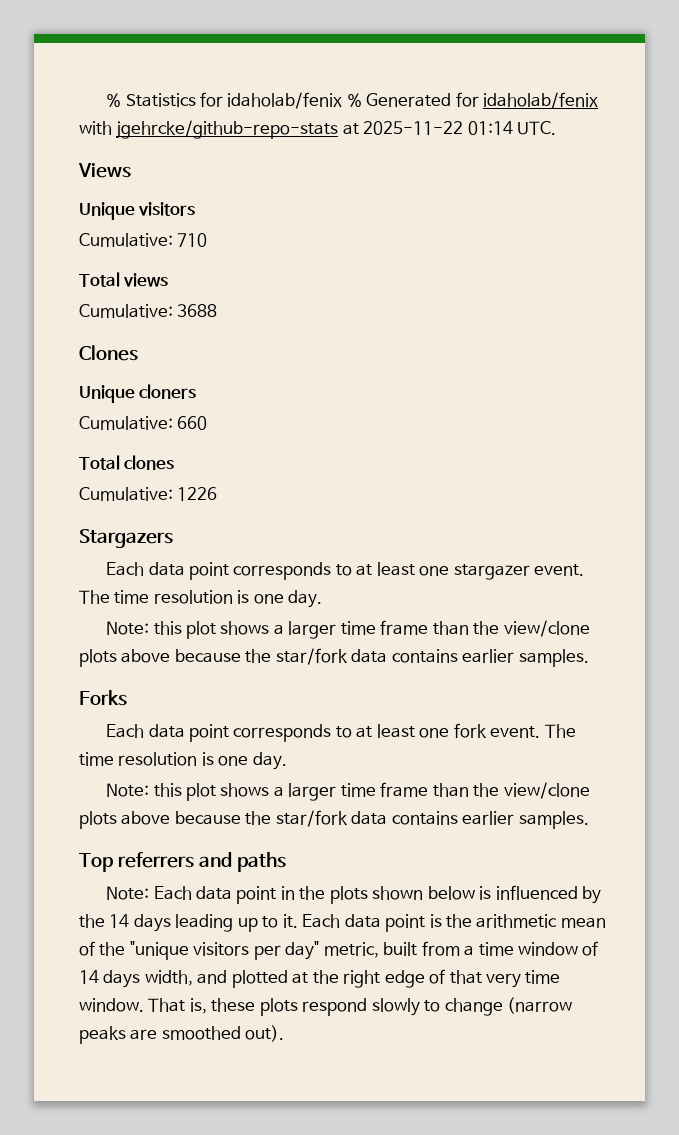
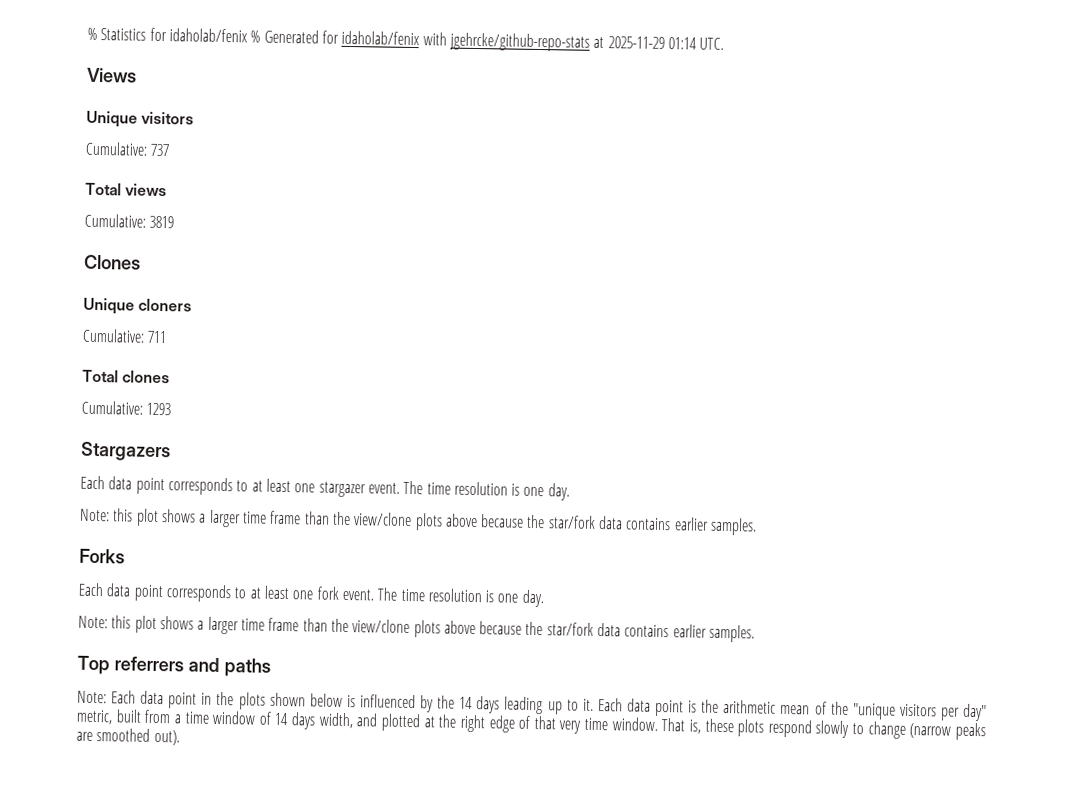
- % Statistics for idaholab/fenix % Generated for idaholab/fenix with jgehrcke/github-repo-stats at 2025-11-22 01:14 UTC.
+ % Statistics for idaholab/fenix % Generated for idaholab/fenix with jgehrcke/github-repo-stats at 2025-11-29 01:14 UTC.
- Cumulative: 710
+ Cumulative: 737
- Cumulative: 3688
+ Cumulative: 3819
- Cumulative: 660
+ Cumulative: 711
- Cumulative: 1226
+ Cumulative: 1293

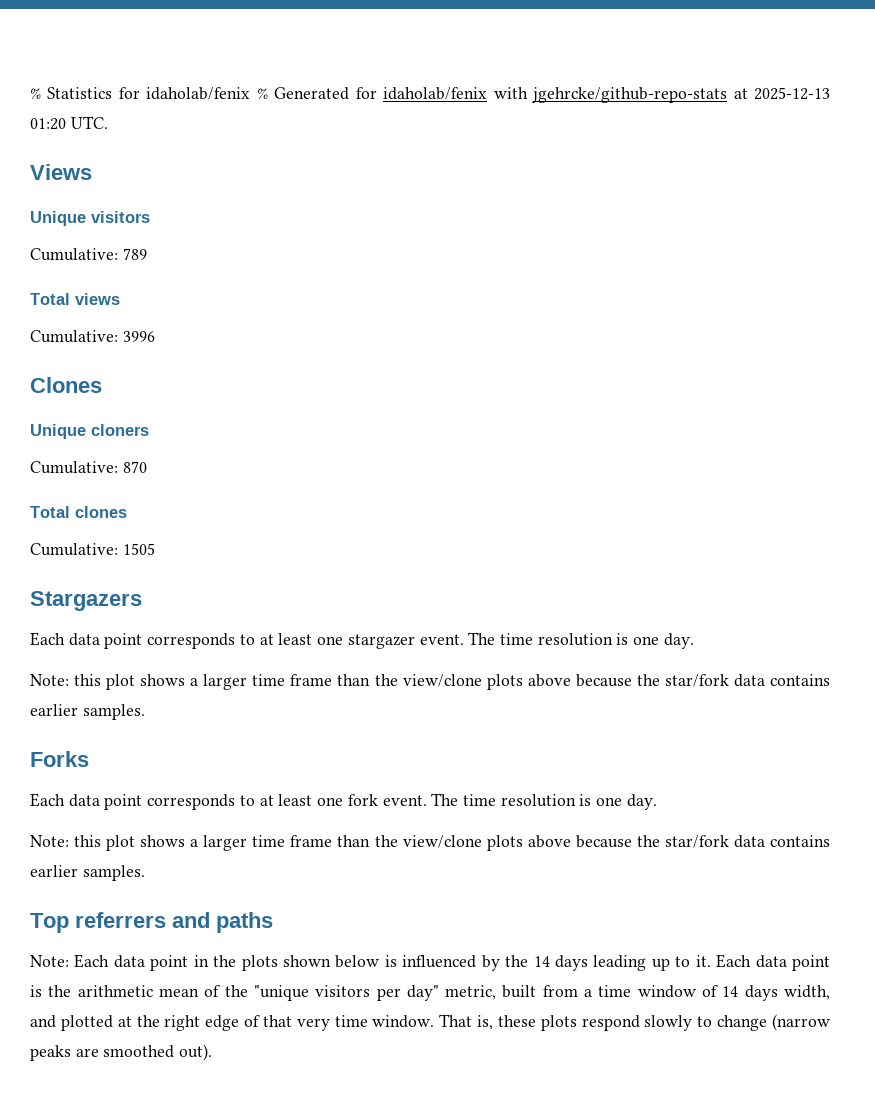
- % Statistics for idaholab/fenix % Generated for idaholab/fenix with jgehrcke/github-repo-stats at 2025-11-29 01:14 UTC.
+ % Statistics for idaholab/fenix % Generated for idaholab/fenix with jgehrcke/github-repo-stats at 2025-12-13 01:20 UTC.
- Cumulative: 737
+ Cumulative: 789
- Cumulative: 3819
+ Cumulative: 3996
- Cumulative: 711
+ Cumulative: 870
- Cumulative: 1293
+ Cumulative: 1505

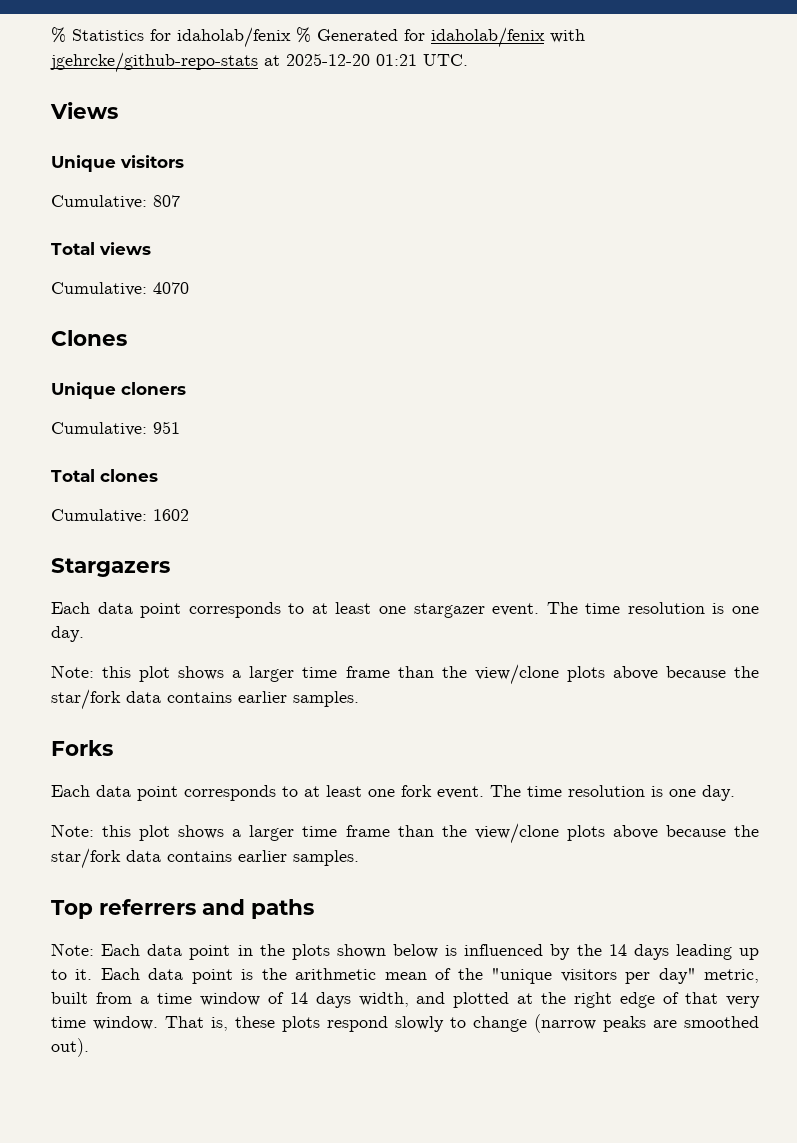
- % Statistics for idaholab/fenix % Generated for idaholab/fenix with jgehrcke/github-repo-stats at 2025-12-13 01:20 UTC.
+ % Statistics for idaholab/fenix % Generated for idaholab/fenix with jgehrcke/github-repo-stats at 2025-12-20 01:21 UTC.
- Cumulative: 789
+ Cumulative: 807
- Cumulative: 3996
+ Cumulative: 4070
- Cumulative: 870
+ Cumulative: 951
- Cumulative: 1505
+ Cumulative: 1602

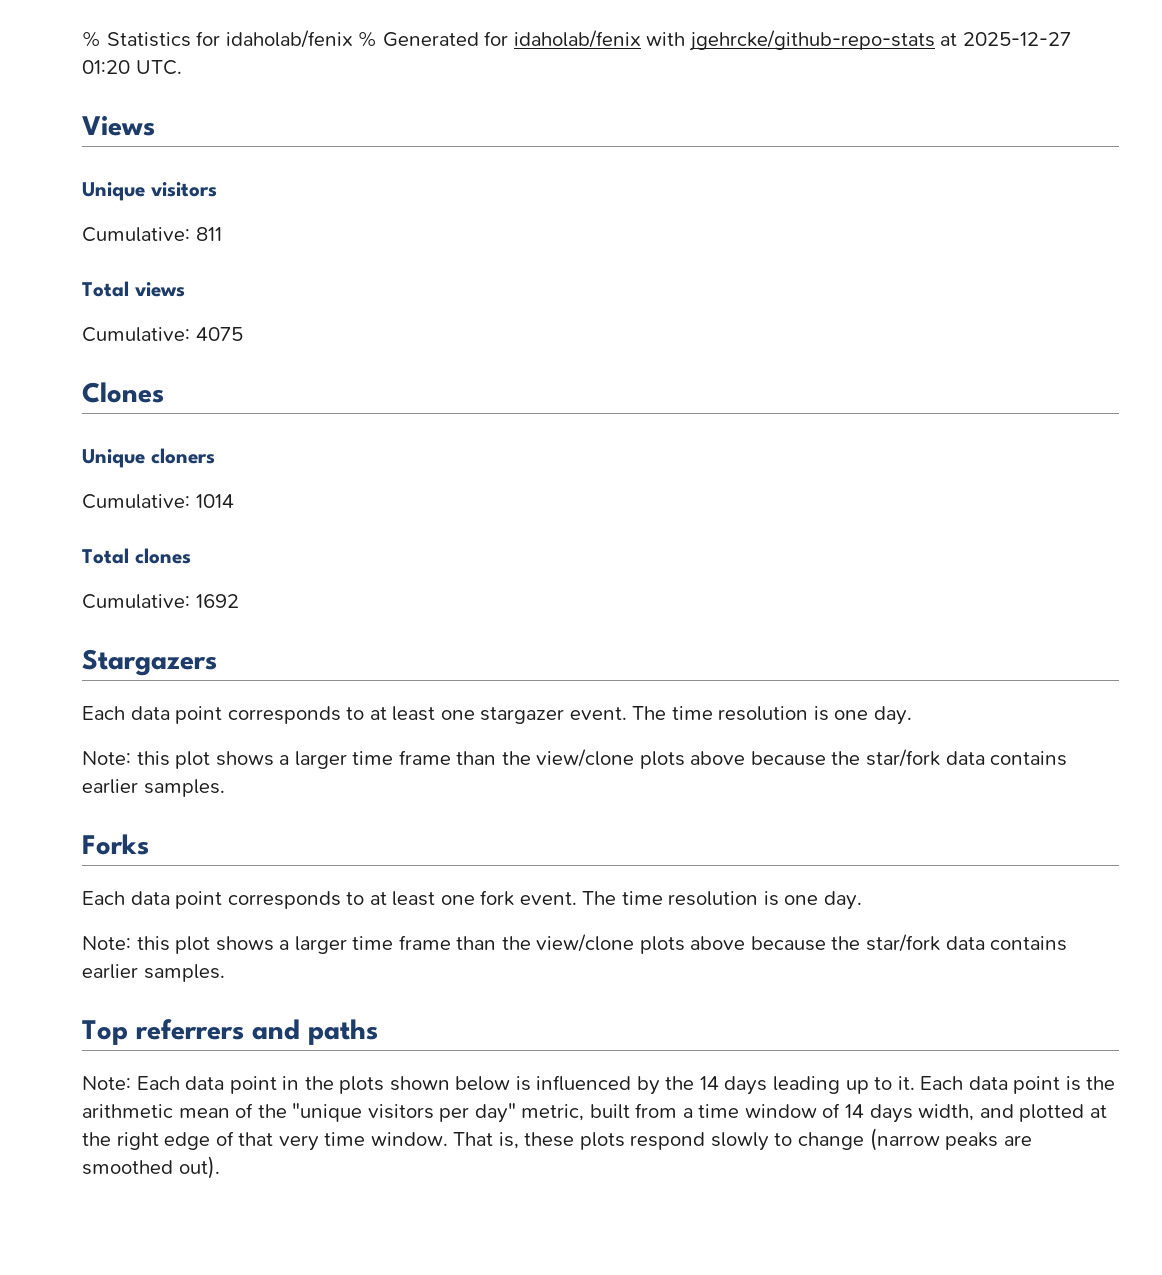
- % Statistics for idaholab/fenix % Generated for idaholab/fenix with jgehrcke/github-repo-stats at 2025-12-20 01:21 UTC.
+ % Statistics for idaholab/fenix % Generated for idaholab/fenix with jgehrcke/github-repo-stats at 2025-12-27 01:20 UTC.
- Cumulative: 807
+ Cumulative: 811
- Cumulative: 4070
+ Cumulative: 4075
- Cumulative: 951
+ Cumulative: 1014
- Cumulative: 1602
+ Cumulative: 1692

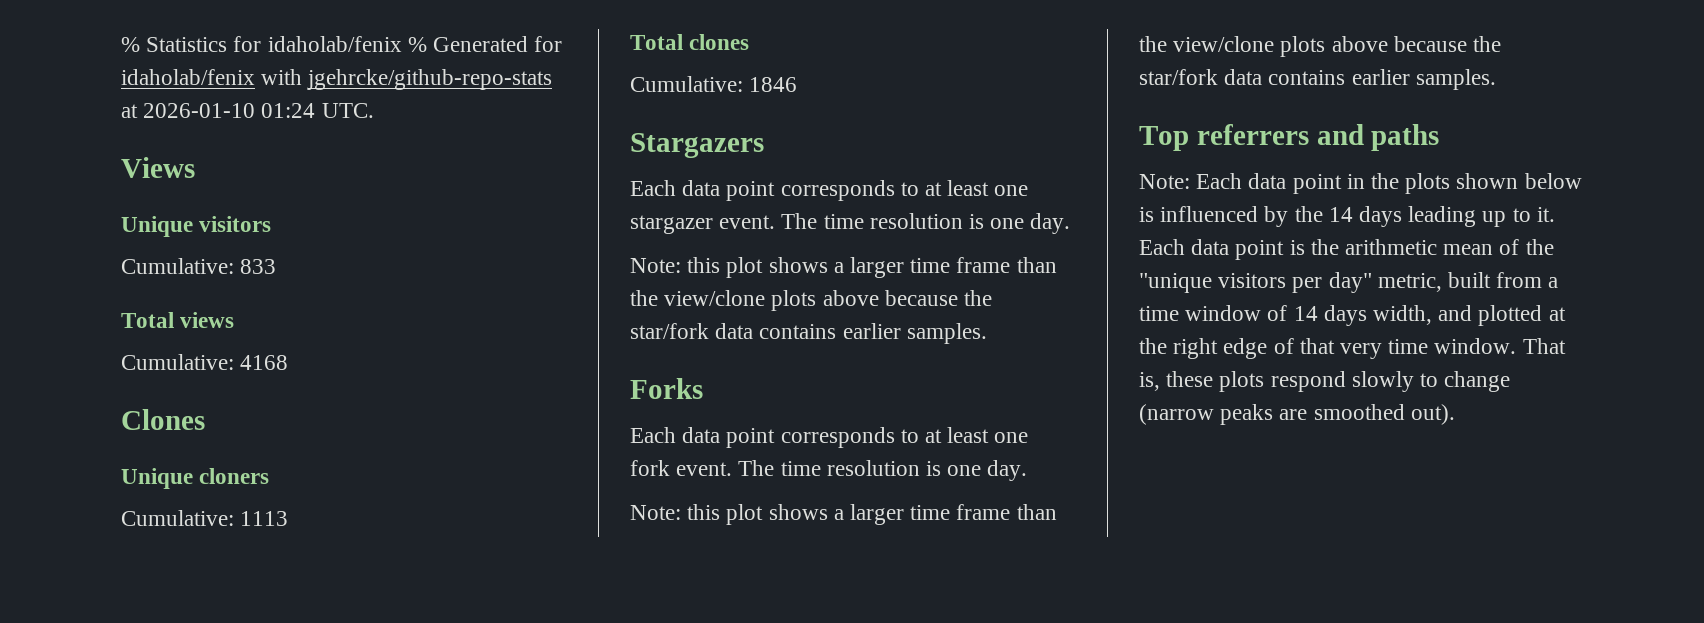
- % Statistics for idaholab/fenix % Generated for idaholab/fenix with jgehrcke/github-repo-stats at 2025-12-27 01:20 UTC.
+ % Statistics for idaholab/fenix % Generated for idaholab/fenix with jgehrcke/github-repo-stats at 2026-01-10 01:24 UTC.
- Cumulative: 811
+ Cumulative: 833
- Cumulative: 4075
+ Cumulative: 4168
- Cumulative: 1014
+ Cumulative: 1113
- Cumulative: 1692
+ Cumulative: 1846

